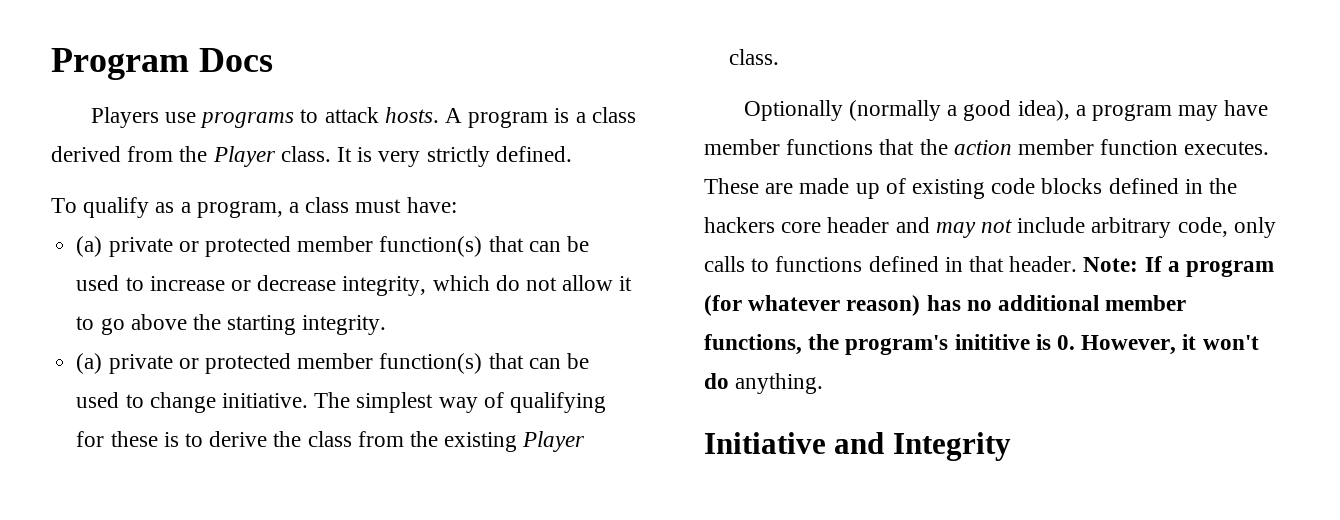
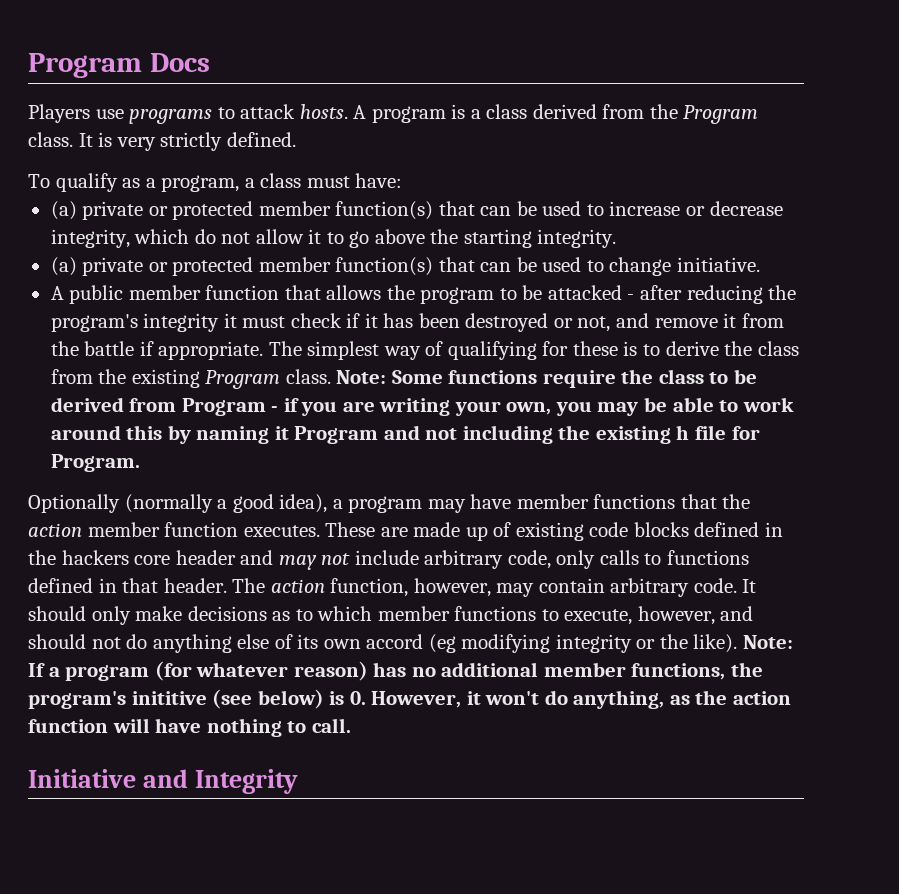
- A program is a class derived from the Player class.
+ A program is a class derived from the Program class.
- (a) private or protected member function(s) that can be used to change initiative. The simplest way of qualifying for these is to derive the class from the existing Player class.
+ (a) private or protected member function(s) that can be used to change initiative.
+ A public member function that allows the program to be attacked - after reducing the program's integrity it must check if it has been destroyed or not, and remove it from the battle if appropriate. The simplest way of qualifying for these is to derive the class from the existing Program class. Note: Some functions require the class to be derived from Program - if you are writing your own, you may be able to work around this by naming it Program and not including the existing h file for Program.
+ The action function, however, may contain arbitrary code. It should only make decisions as to which member functions to execute, however, and should not do anything else of its own accord (eg modifying integrity or the like).
- Note: If a program (for whatever reason) has no additional member functions, the program's inititive is 0. However, it won't do anything.
+ Note: If a program (for whatever reason) has no additional member functions, the program's inititive (see below) is 0. However, it won't do anything, as the action function will have nothing to call.

